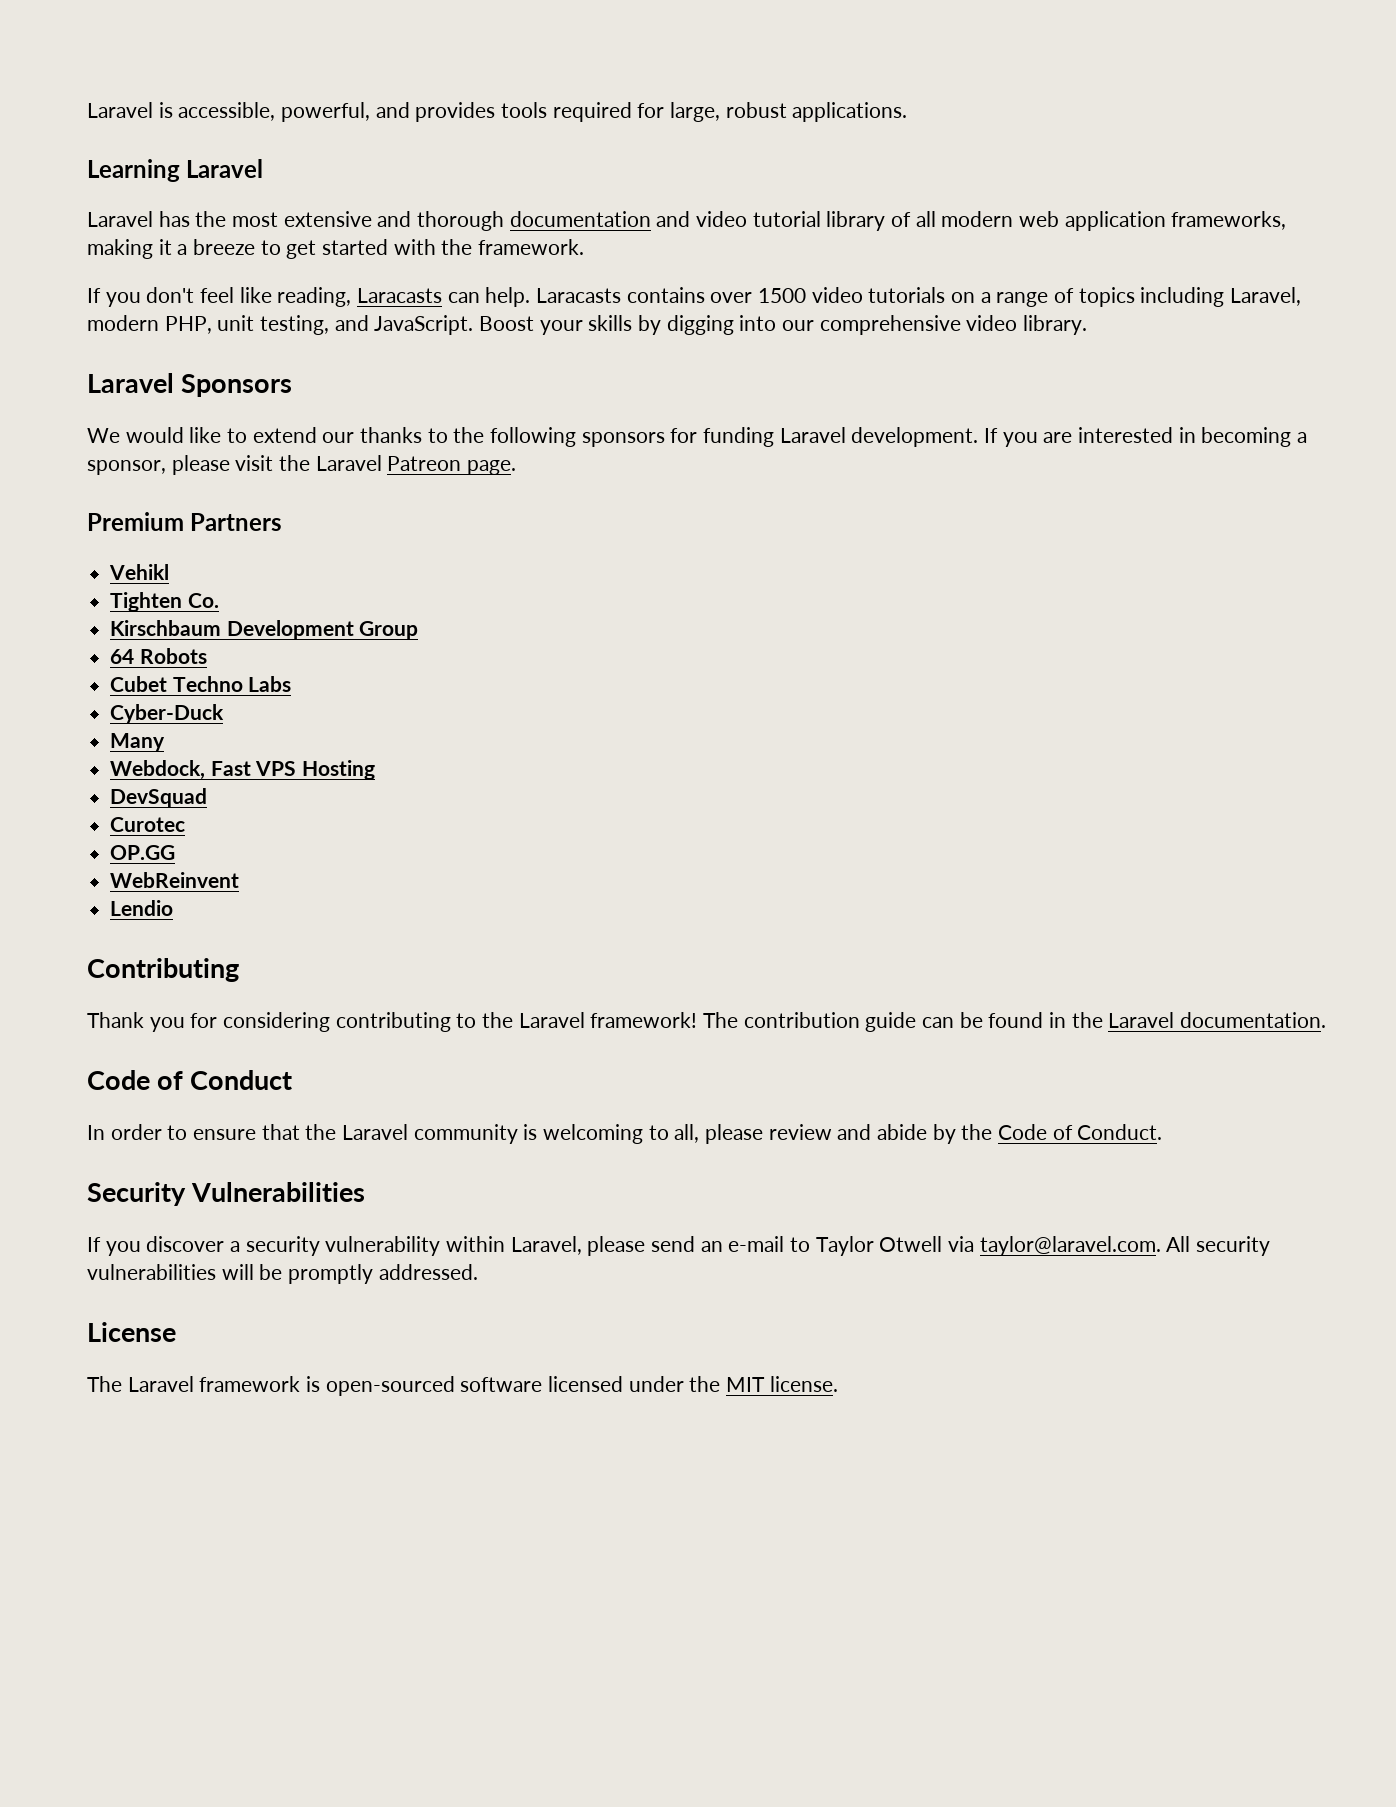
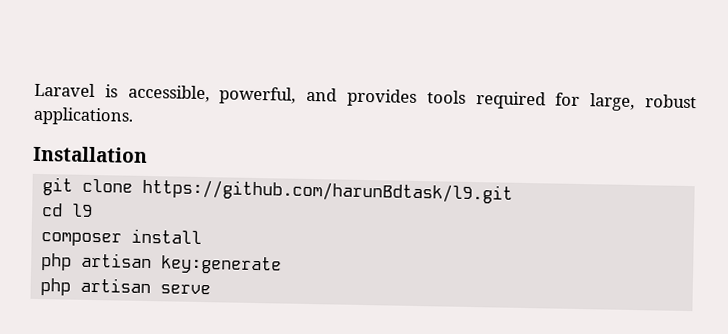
- Learning Laravel
- Laravel has the most extensive and thorough documentation and video tutorial library of all modern web application frameworks, making it a breeze to get started with the framework.
- If you don't feel like reading, Laracasts can help. Laracasts contains over 1500 video tutorials on a range of topics including Laravel, modern PHP, unit testing, and JavaScript. Boost your skills by digging into our comprehensive video library.
- Laravel Sponsors
- We would like to extend our thanks to the following sponsors for funding Laravel development. If you are interested in becoming a sponsor, please visit the Laravel Patreon page.
- Premium Partners
- Vehikl
- Tighten Co.
- Kirschbaum Development Group
- 64 Robots
- Cubet Techno Labs
- Cyber-Duck
- Many
- Webdock, Fast VPS Hosting
- DevSquad
- Curotec
- OP.GG
- WebReinvent
- Lendio
- Contributing
- Thank you for considering contributing to the Laravel framework! The contribution guide can be found in the Laravel documentation.
- Code of Conduct
- In order to ensure that the Laravel community is welcoming to all, please review and abide by the Code of Conduct.
- Security Vulnerabilities
- If you discover a security vulnerability within Laravel, please send an e-mail to Taylor Otwell via taylor@laravel.com. All security vulnerabilities will be promptly addressed.
- License
- The Laravel framework is open-sourced software licensed under the MIT license.
+ Installation
+ git clone https://github.com/harunBdtask/l9.git
+ cd l9
+ composer install
+ php artisan key:generate
+ php artisan serve

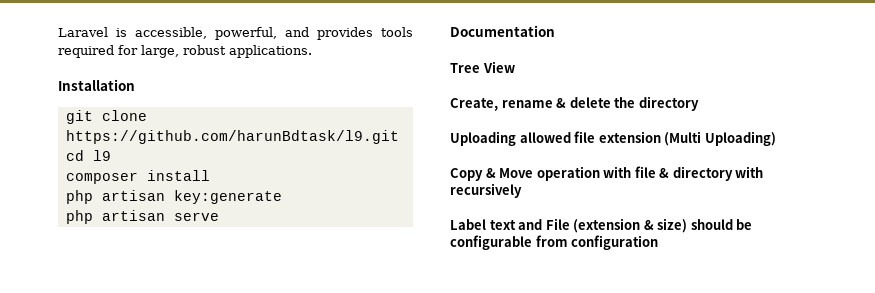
+ Documentation
+ Tree View
+ Create, rename & delete the directory
+ Uploading allowed file extension (Multi Uploading)
+ Copy & Move operation with file & directory with recursively
+ Label text and File (extension & size) should be configurable from configuration

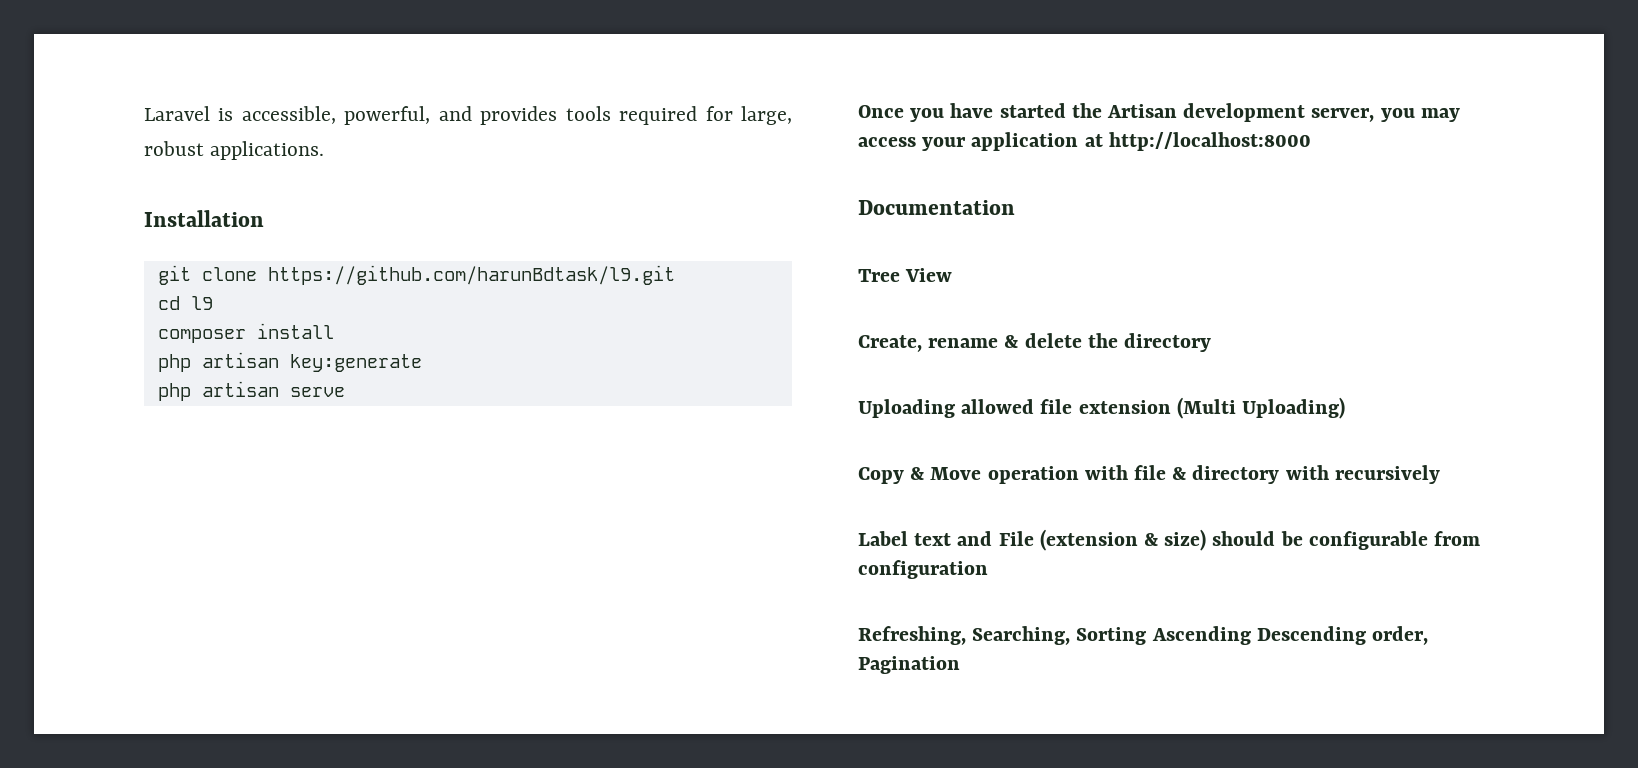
+ Once you have started the Artisan development server, you may access your application at http://localhost:8000
+ Refreshing, Searching, Sorting Ascending Descending order, Pagination

